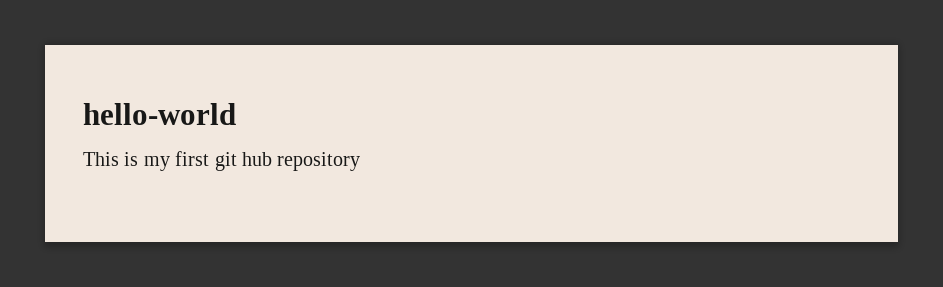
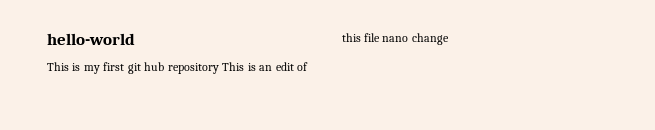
- This is my first git hub repository
+ This is my first git hub repository This is an edit of this file nano change

